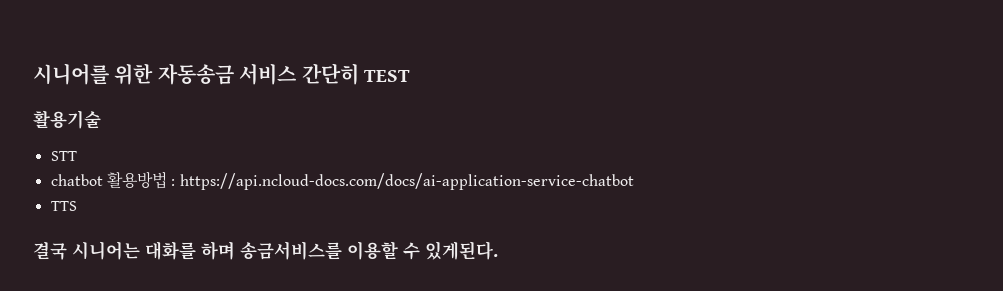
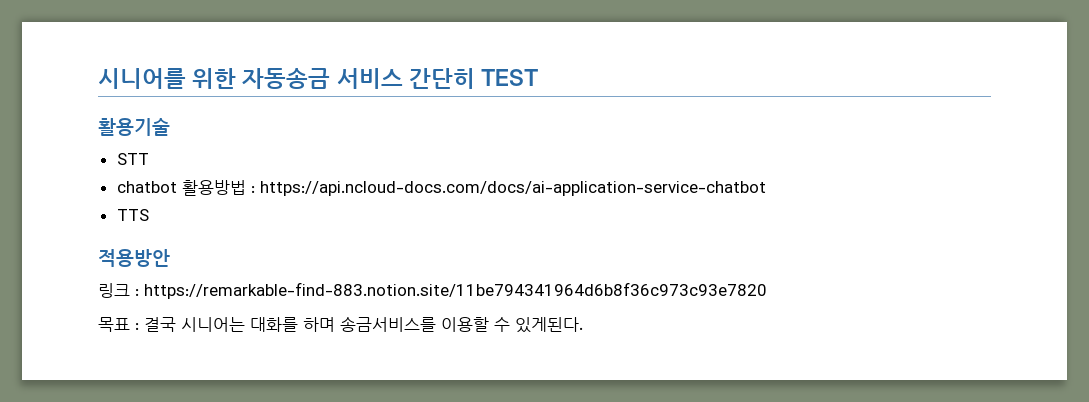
- 결국 시니어는 대화를 하며 송금서비스를 이용할 수 있게된다.
+ 적용방안
+ 링크 : https://remarkable-find-883.notion.site/11be794341964d6b8f36c973c93e7820
+ 목표 : 결국 시니어는 대화를 하며 송금서비스를 이용할 수 있게된다.

